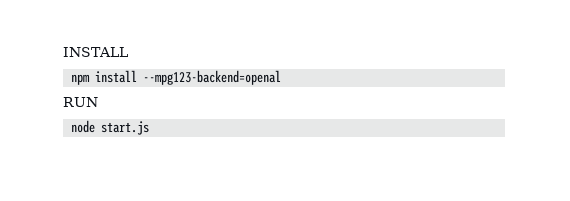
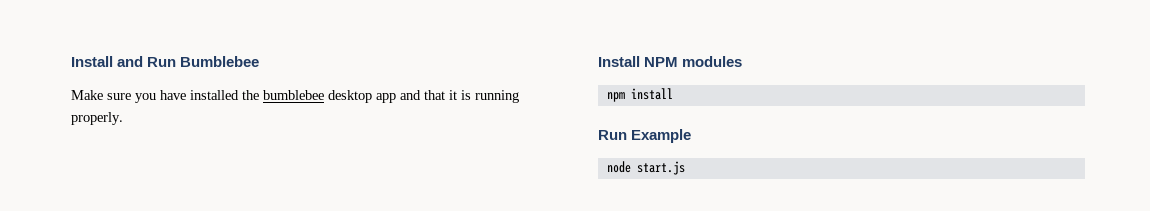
- INSTALL
+ Install and Run Bumblebee
+ Make sure you have installed the bumblebee desktop app and that it is running properly.
+ Install NPM modules
- npm install --mpg123-backend=openal
- RUN
+ npm install
+ Run Example

